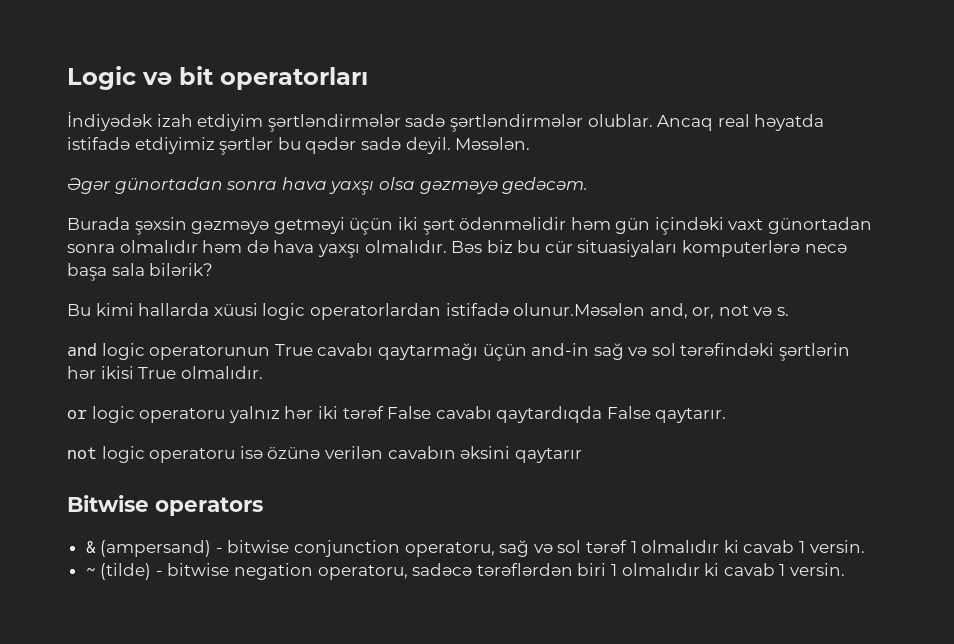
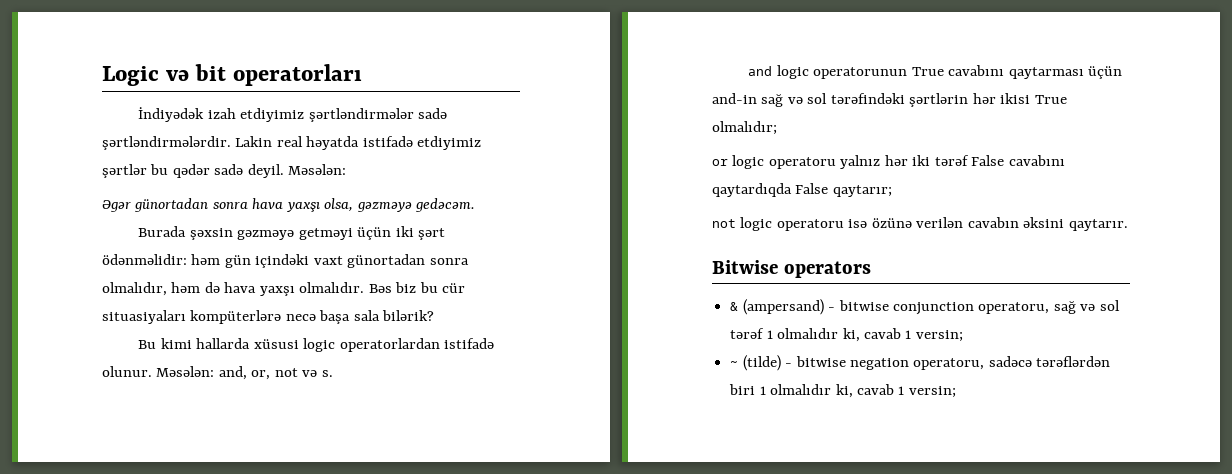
- İndiyədək izah etdiyim şərtləndirmələr sadə şərtləndirmələr olublar. Ancaq real həyatda istifadə etdiyimiz şərtlər bu qədər sadə deyil. Məsələn.
+ İndiyədək izah etdiyimiz şərtləndirmələr sadə şərtləndirmələrdir. Lakin real həyatda istifadə etdiyimiz şərtlər bu qədər sadə deyil. Məsələn:
- Əgər günortadan sonra hava yaxşı olsa gəzməyə gedəcəm.
+ Əgər günortadan sonra hava yaxşı olsa, gəzməyə gedəcəm.
- Burada şəxsin gəzməyə getməyi üçün iki şərt ödənməlidir həm gün içindəki vaxt günortadan sonra olmalıdır həm də hava yaxşı olmalıdır.
+ Burada şəxsin gəzməyə getməyi üçün iki şərt ödənməlidir: həm gün içindəki vaxt günortadan sonra olmalıdır, həm də hava yaxşı olmalıdır.
- Bəs biz bu cür situasiyaları komputerlərə necə başa sala bilərik?
+ Bəs biz bu cür situasiyaları kompüterlərə necə başa sala bilərik?
- Bu kimi hallarda xüusi logic operatorlardan istifadə olunur.Məsələn and, or, not və s.
+ Bu kimi hallarda xüsusi logic operatorlardan istifadə olunur. Məsələn: and, or, not və s.
- and logic operatorunun True cavabı qaytarmağı üçün and-in sağ və sol tərəfindəki şərtlərin hər ikisi True olmalıdır.
+ and logic operatorunun True cavabını qaytarması üçün and-in sağ və sol tərəfindəki şərtlərin hər ikisi True olmalıdır;
- or logic operatoru yalnız hər iki tərəf False cavabı qaytardıqda False qaytarır.
+ or logic operatoru yalnız hər iki tərəf False cavabını qaytardıqda False qaytarır;
- not logic operatoru isə özünə verilən cavabın əksini qaytarır
+ not logic operatoru isə özünə verilən cavabın əksini qaytarır.
- & (ampersand) - bitwise conjunction operatoru, sağ və sol tərəf 1 olmalıdır ki cavab 1 versin.
+ & (ampersand) - bitwise conjunction operatoru, sağ və sol tərəf 1 olmalıdır ki, cavab 1 versin;
- ~ (tilde) - bitwise negation operatoru, sadəcə tərəflərdən biri 1 olmalıdır ki cavab 1 versin.
+ ~ (tilde) - bitwise negation operatoru, sadəcə tərəflərdən biri 1 olmalıdır ki, cavab 1 versin;

